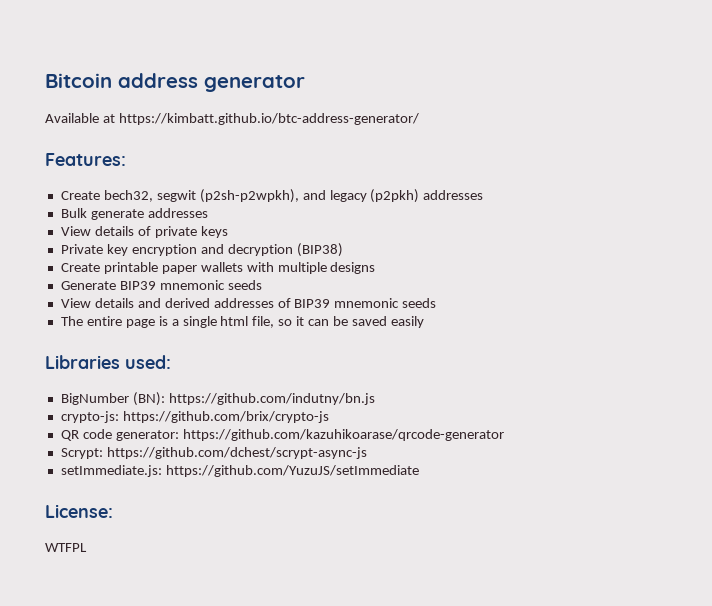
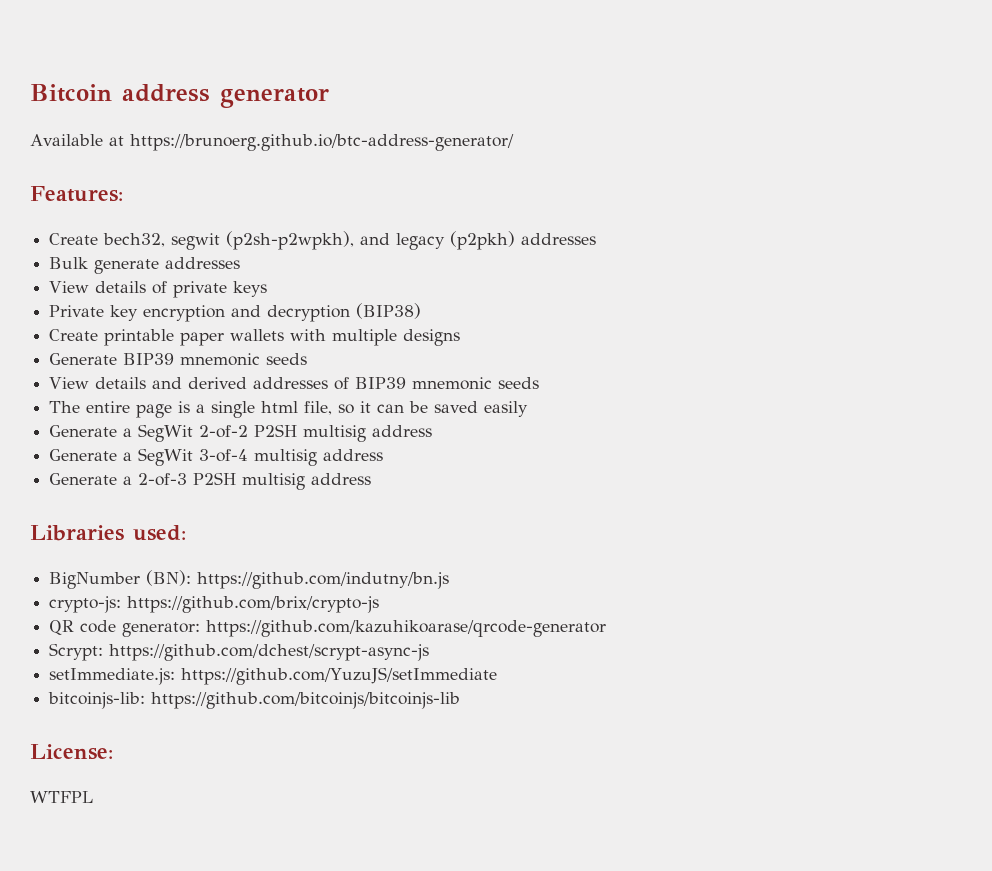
- Available at https://kimbatt.github.io/btc-address-generator/
+ Available at https://brunoerg.github.io/btc-address-generator/
+ Generate a SegWit 2-of-2 P2SH multisig address
+ Generate a SegWit 3-of-4 multisig address
+ Generate a 2-of-3 P2SH multisig address
+ bitcoinjs-lib: https://github.com/bitcoinjs/bitcoinjs-lib

